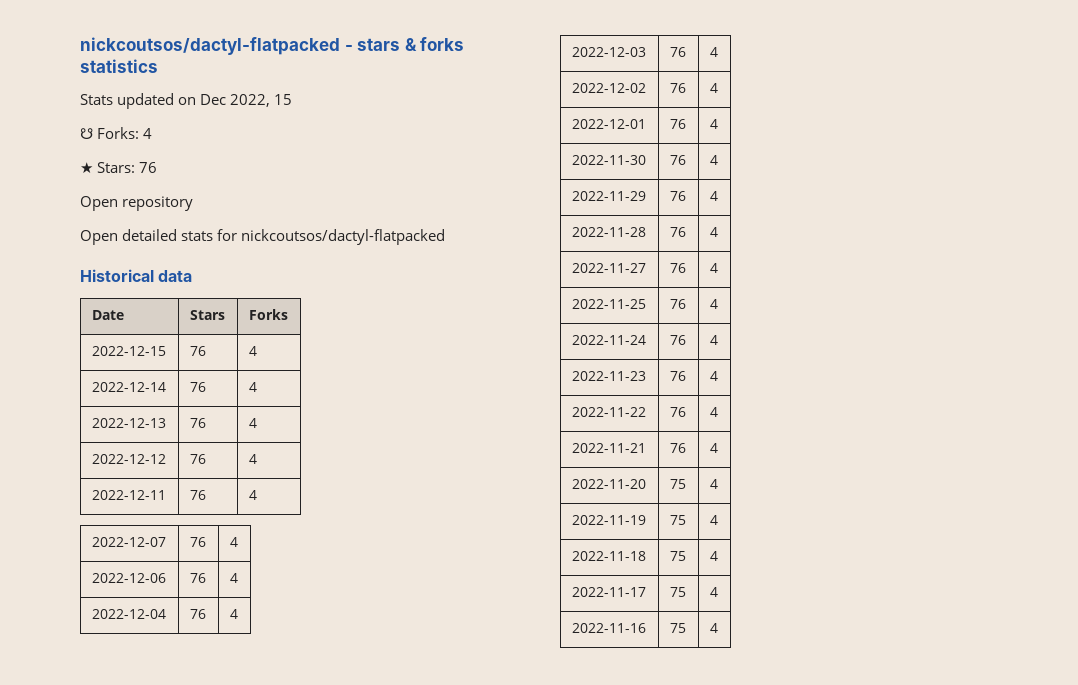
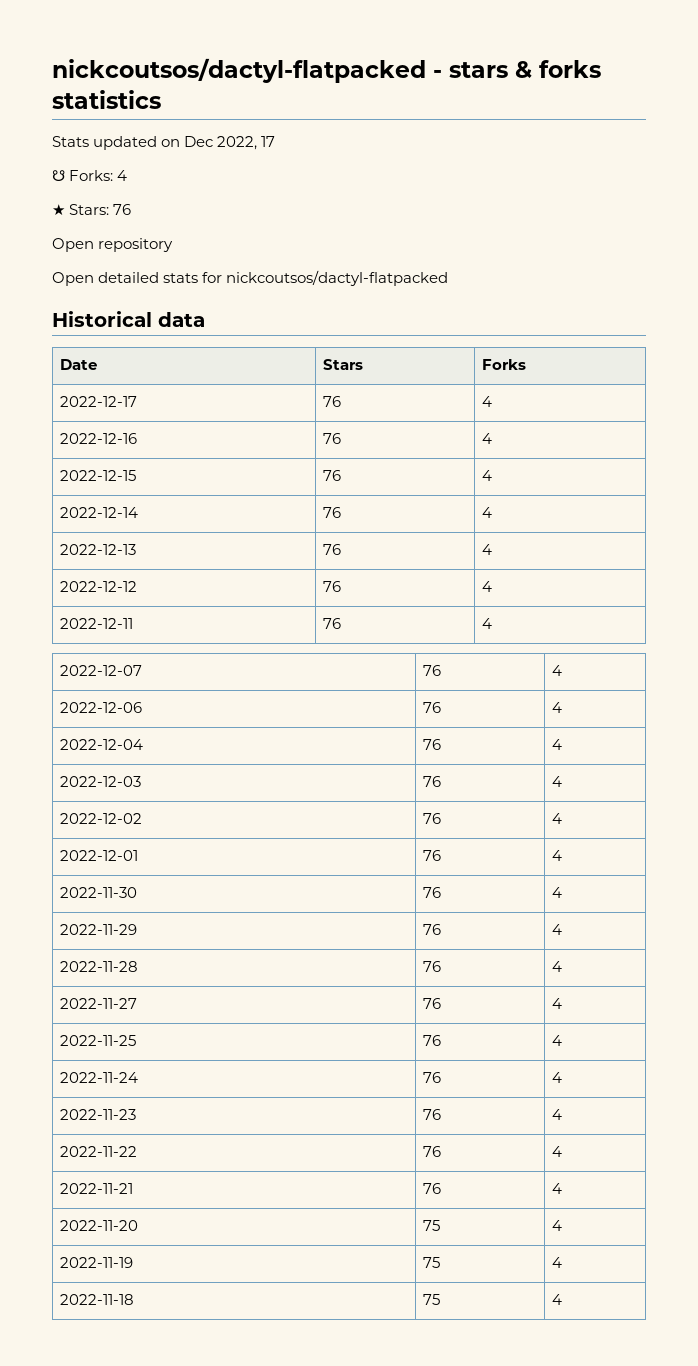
- Stats updated on Dec 2022, 15
+ Stats updated on Dec 2022, 17
+ 2022-12-17 | 76 | 4
+ 2022-12-16 | 76 | 4
- 2022-11-17 | 75 | 4
- 2022-11-16 | 75 | 4

